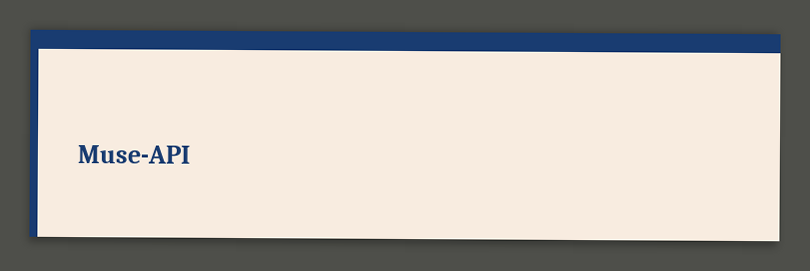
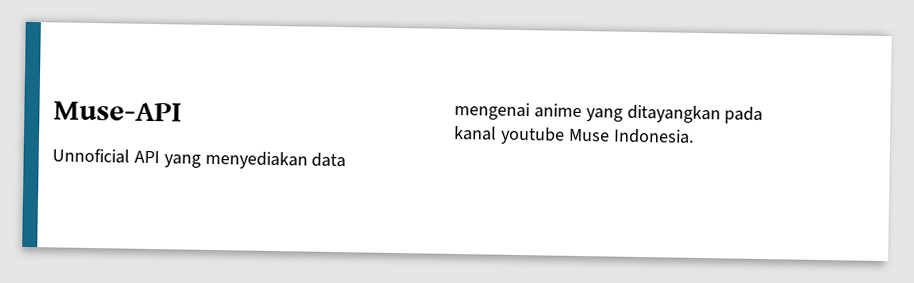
+ Unnoficial API yang menyediakan data mengenai anime yang ditayangkan pada kanal youtube Muse Indonesia.

